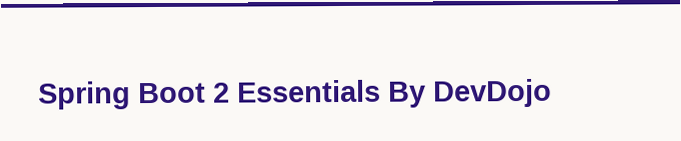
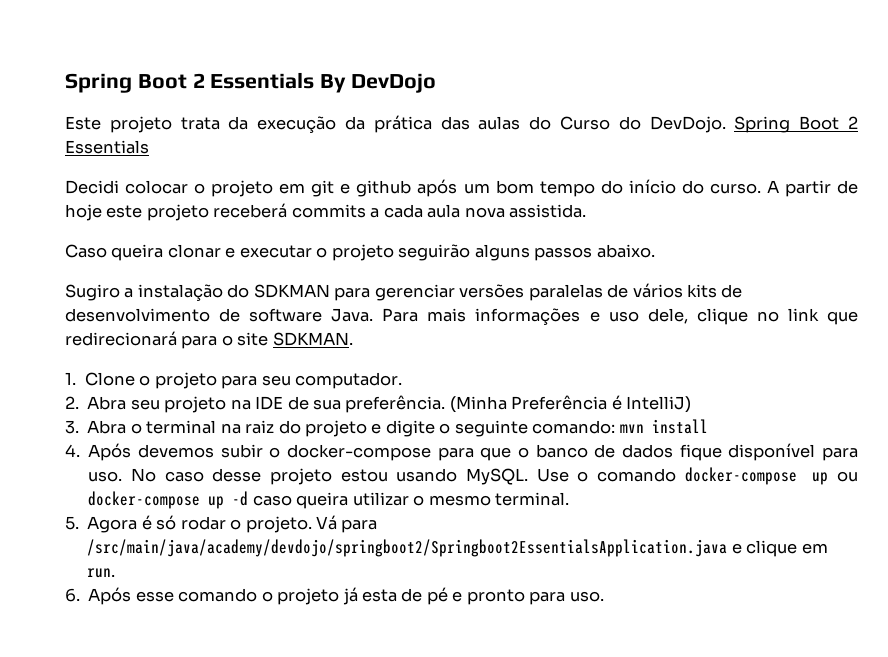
+ Este projeto trata da execução da prática das aulas do Curso do DevDojo. Spring Boot 2 Essentials
+ Decidi colocar o projeto em git e github após um bom tempo do início do curso. A partir de hoje este projeto receberá commits a cada aula nova assistida.
+ Caso queira clonar e executar o projeto seguirão alguns passos abaixo.
+ Sugiro a instalação do SDKMAN para gerenciar versões paralelas de vários kits de desenvolvimento de software Java. Para mais informações e uso dele, clique no link que redirecionará para o site SDKMAN.
+ 1. Clone o projeto para seu computador.
+ 2. Abra seu projeto na IDE de sua preferência. (Minha Preferência é IntelliJ)
+ 3. Abra o terminal na raiz do projeto e digite o seguinte comando: mvn install
+ 4. Após devemos subir o docker-compose para que o banco de dados fique disponível para uso. No caso desse projeto estou usando MySQL. Use o comando docker-compose up ou docker-compose up -d caso queira utilizar o mesmo terminal.
+ 5. Agora é só rodar o projeto. Vá para /src/main/java/academy/devdojo/springboot2/Springboot2EssentialsApplication.java e clique em run.
+ 6. Após esse comando o projeto já esta de pé e pronto para uso.

